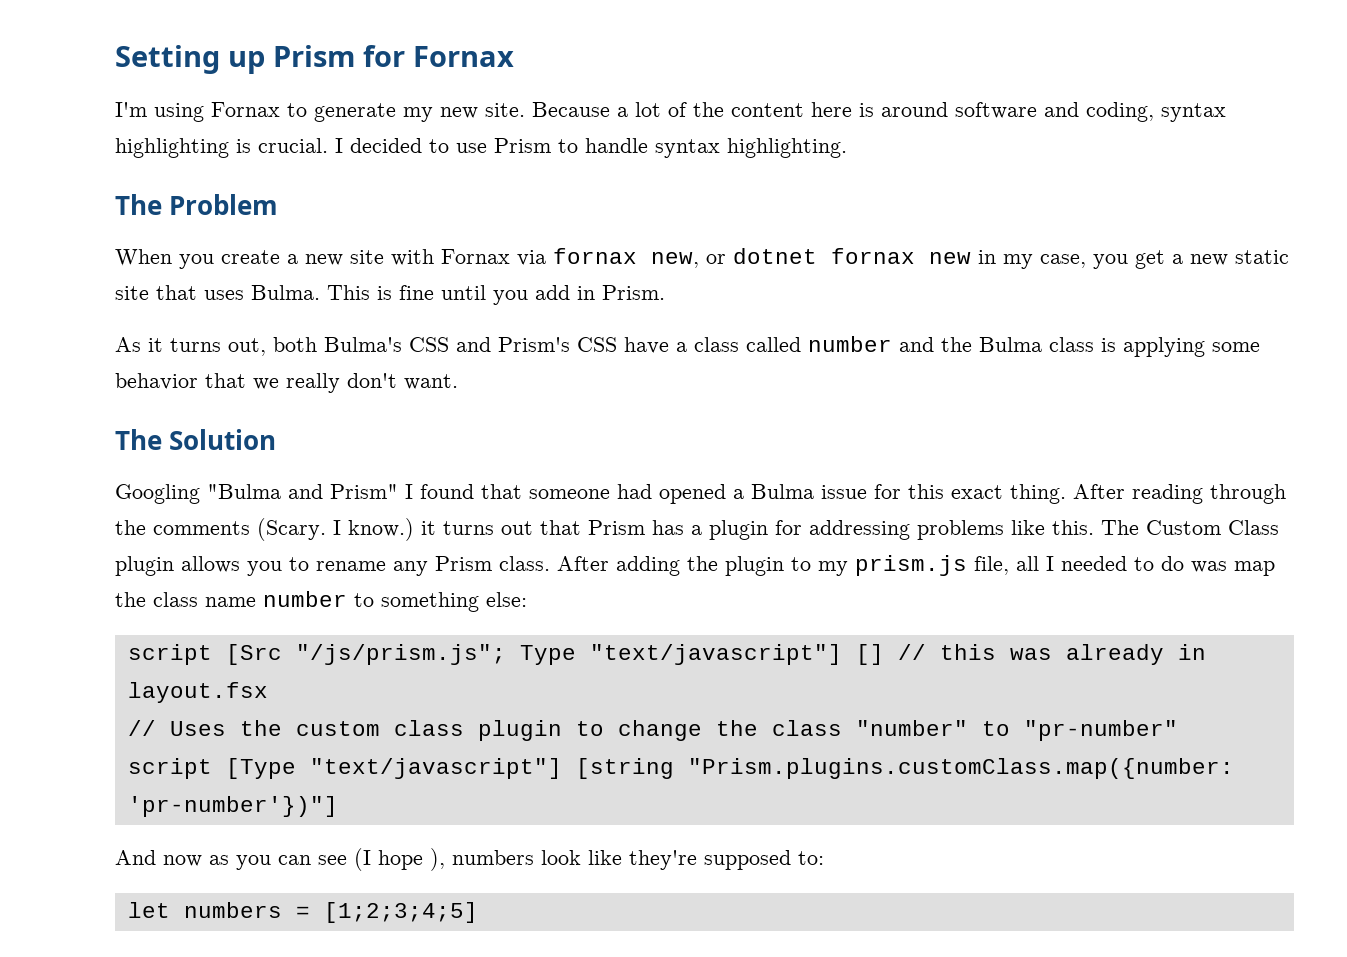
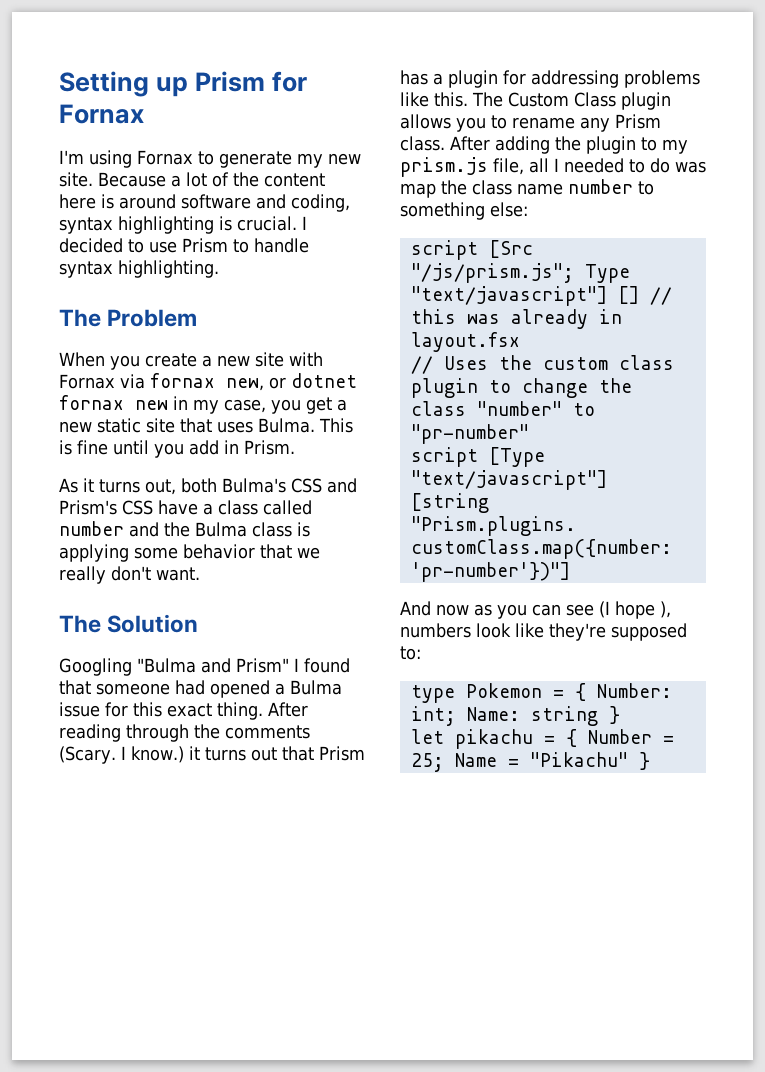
- let numbers = [1;2;3;4;5]
+ type Pokemon = { Number: int; Name: string }
+ let pikachu = { Number = 25; Name = "Pikachu" }

